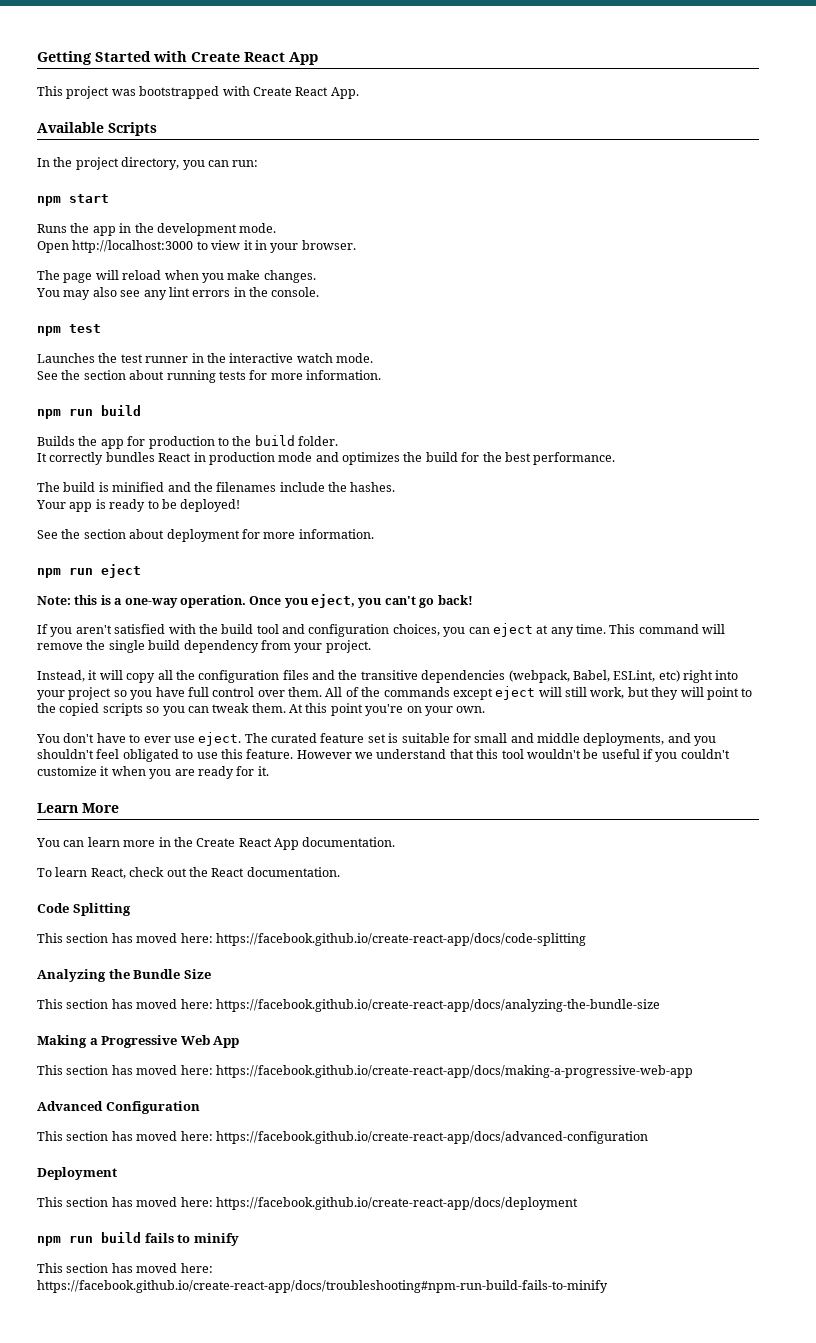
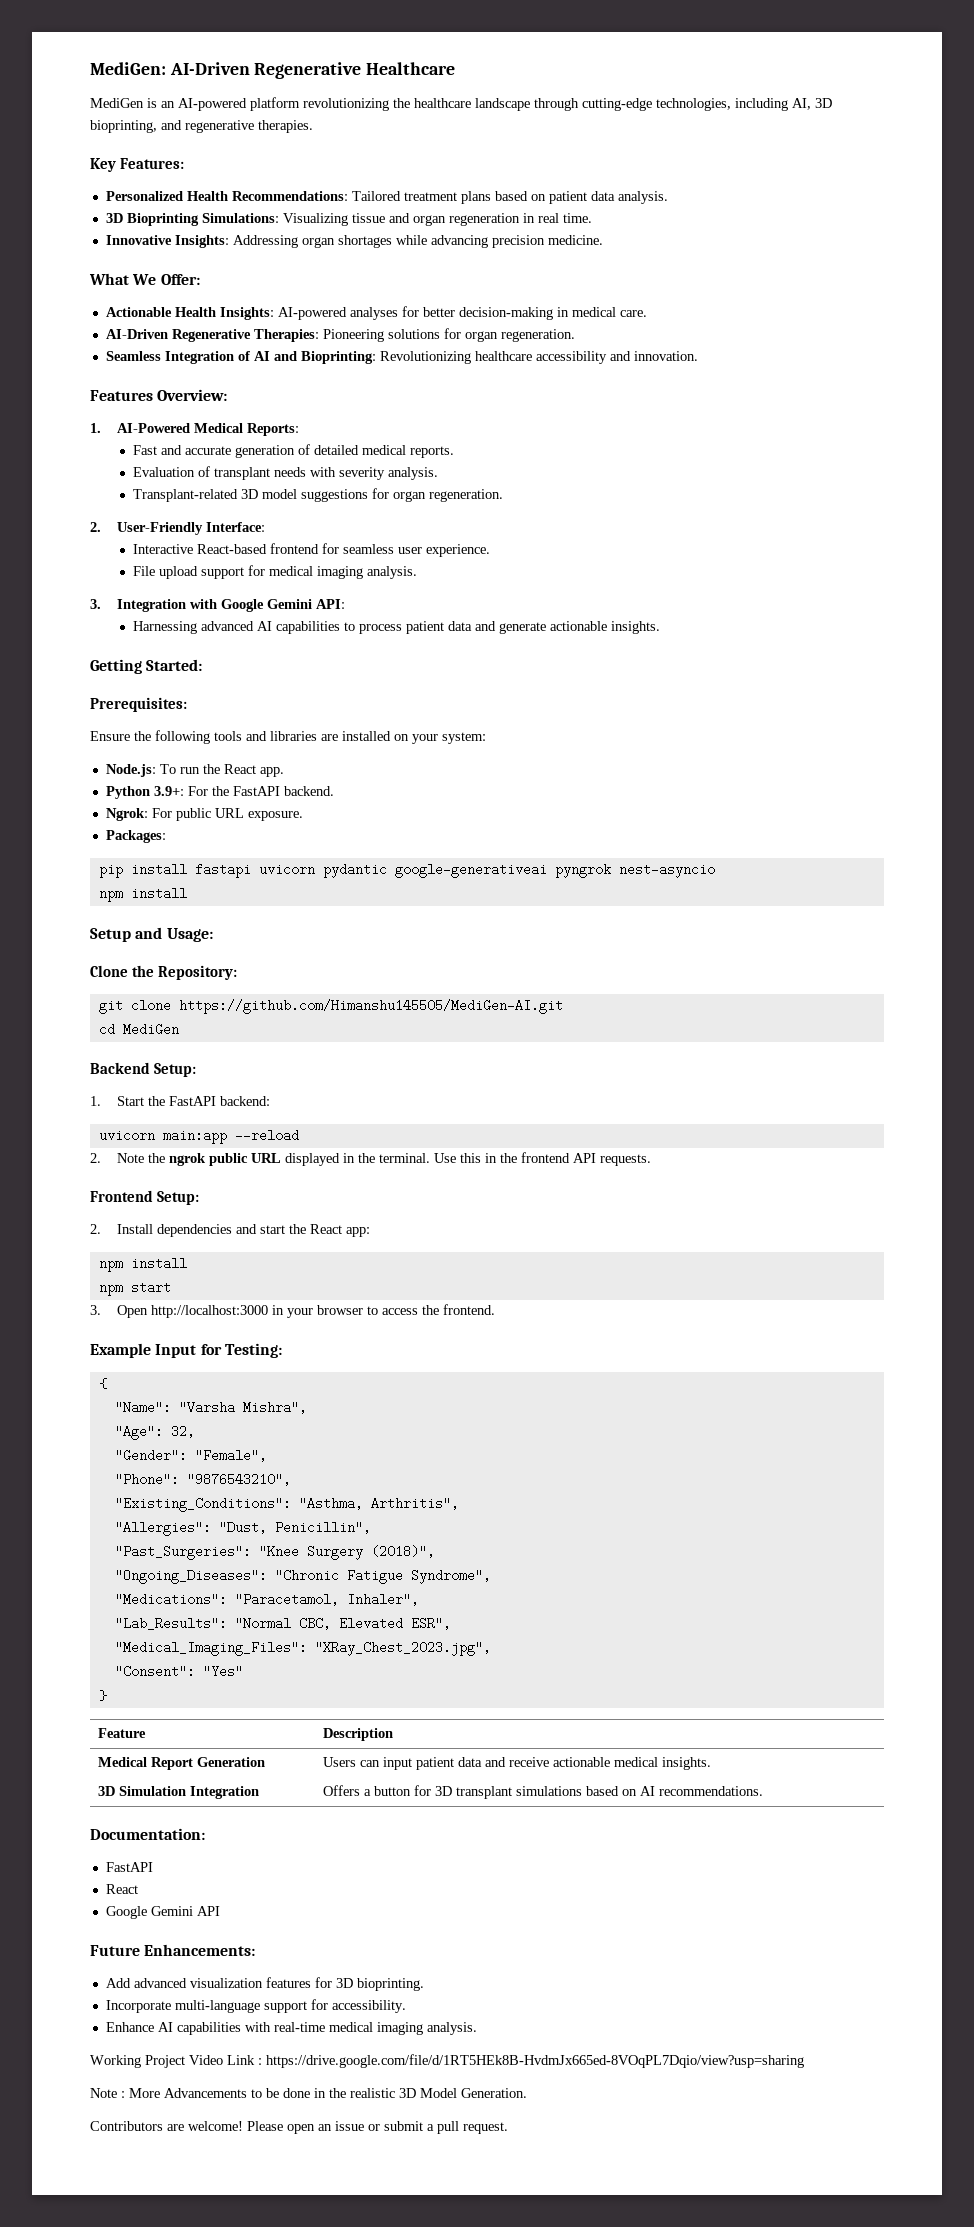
- Getting Started with Create React App
- This project was bootstrapped with Create React App.
- Available Scripts
- In the project directory, you can run:
+ MediGen: AI-Driven Regenerative Healthcare
+ MediGen is an AI-powered platform revolutionizing the healthcare landscape through cutting-edge technologies, including AI, 3D bioprinting, and regenerative therapies.
+ Key Features:
+ Personalized Health Recommendations: Tailored treatment plans based on patient data analysis.
+ 3D Bioprinting Simulations: Visualizing tissue and organ regeneration in real time.
+ Innovative Insights: Addressing organ shortages while advancing precision medicine.
+ What We Offer:
+ Actionable Health Insights: AI-powered analyses for better decision-making in medical care.
+ AI-Driven Regenerative Therapies: Pioneering solutions for organ regeneration.
+ Seamless Integration of AI and Bioprinting: Revolutionizing healthcare accessibility and innovation.
+ Features Overview:
+ 1. AI-Powered Medical Reports:
+ Fast and accurate generation of detailed medical reports.
+ Evaluation of transplant needs with severity analysis.
+ Transplant-related 3D model suggestions for organ regeneration.
+ 2. User-Friendly Interface:
+ Interactive React-based frontend for seamless user experience.
+ File upload support for medical imaging analysis.
+ 3. Integration with Google Gemini API:
+ Harnessing advanced AI capabilities to process patient data and generate actionable insights.
+ Getting Started:
+ Prerequisites:
+ Ensure the following tools and libraries are installed on your system:
+ Node.js: To run the React app.
+ Python 3.9+: For the FastAPI backend.
+ Ngrok: For public URL exposure.
+ Packages:
+ pip install fastapi uvicorn pydantic google-generativeai pyngrok nest-asyncio
+ npm install
+ Setup and Usage:
+ Clone the Repository:
+ git clone https://github.com/Himanshu145505/MediGen-AI.git
+ cd MediGen
+ Backend Setup:
+ 1. Start the FastAPI backend:
+ uvicorn main:app --reload
+ 2. Note the ngrok public URL displayed in the terminal. Use this in the frontend API requests.
+ Frontend Setup:
+ 2. Install dependencies and start the React app:
+ npm install
  npm start
- Runs the app in the development mode.
- Open http://localhost:3000 to view it in your browser.
- The page will reload when you make changes.
- You may also see any lint errors in the console.
- npm test
- Launches the test runner in the interactive watch mode.
- See the section about running tests for more information.
- npm run build
- Builds the app for production to the build folder.
- It correctly bundles React in production mode and optimizes the build for the best performance.
- The build is minified and the filenames include the hashes.
- Your app is ready to be deployed!
- See the section about deployment for more information.
- npm run eject
- Note: this is a one-way operation. Once you eject, you can't go back!
- If you aren't satisfied with the build tool and configuration choices, you can eject at any time. This command will remove the single build dependency from your project.
- Instead, it will copy all the configuration files and the transitive dependencies (webpack, Babel, ESLint, etc) right into your project so you have full control over them. All of the commands except eject will still work, but they will point to the copied scripts so you can tweak them. At this point you're on your own.
- You don't have to ever use eject. The curated feature set is suitable for small and middle deployments, and you shouldn't feel obligated to use this feature. However we understand that this tool wouldn't be useful if you couldn't customize it when you are ready for it.
- Learn More
- You can learn more in the Create React App documentation.
- To learn React, check out the React documentation.
- Code Splitting
- This section has moved here: https://facebook.github.io/create-react-app/docs/code-splitting
- Analyzing the Bundle Size
- This section has moved here: https://facebook.github.io/create-react-app/docs/analyzing-the-bundle-size
- Making a Progressive Web App
- This section has moved here: https://facebook.github.io/create-react-app/docs/making-a-progressive-web-app
- Advanced Configuration
- This section has moved here: https://facebook.github.io/create-react-app/docs/advanced-configuration
- Deployment
- This section has moved here: https://facebook.github.io/create-react-app/docs/deployment
- npm run build fails to minify
- This section has moved here: https://facebook.github.io/create-react-app/docs/troubleshooting#npm-run-build-fails-to-minify
+ 3. Open http://localhost:3000 in your browser to access the frontend.
+ Example Input for Testing:
+ {
+ "Name": "Varsha Mishra",
+ "Age": 32,
+ "Gender": "Female",
+ "Phone": "9876543210",
+ "Existing_Conditions": "Asthma, Arthritis",
+ "Allergies": "Dust, Penicillin",
+ "Past_Surgeries": "Knee Surgery (2018)",
+ "Ongoing_Diseases": "Chronic Fatigue Syndrome",
+ "Medications": "Paracetamol, Inhaler",
+ "Lab_Results": "Normal CBC, Elevated ESR",
+ "Medical_Imaging_Files": "XRay_Chest_2023.jpg",
+ "Consent": "Yes"
+ }
+ Feature | Description
+ Medical Report Generation | Users can input patient data and receive actionable medical insights.
+ 3D Simulation Integration | Offers a button for 3D transplant simulations based on AI recommendations.
+ Documentation:
+ FastAPI
+ React
+ Google Gemini API
+ Future Enhancements:
+ Add advanced visualization features for 3D bioprinting.
+ Incorporate multi-language support for accessibility.
+ Enhance AI capabilities with real-time medical imaging analysis.
+ Working Project Video Link : https://drive.google.com/file/d/1RT5HEk8B-HvdmJx665ed-8VOqPL7Dqio/view?usp=sharing
+ Note : More Advancements to be done in the realistic 3D Model Generation.
+ Contributors are welcome! Please open an issue or submit a pull request.

